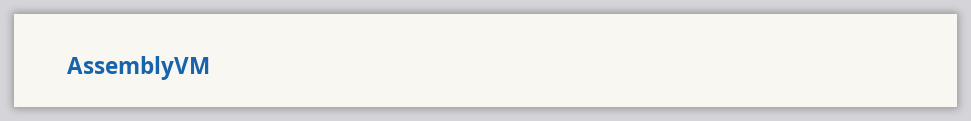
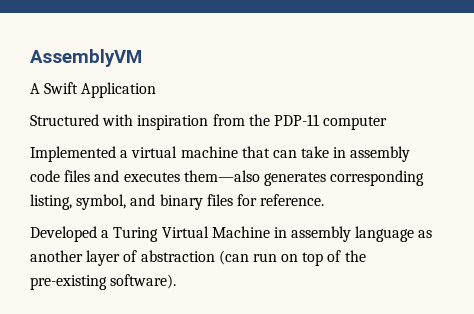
+ A Swift Application
+ Structured with inspiration from the PDP-11 computer
+ Implemented a virtual machine that can take in assembly code files and executes them—also generates corresponding listing, symbol, and binary files for reference.
+ Developed a Turing Virtual Machine in assembly language as another layer of abstraction (can run on top of the pre-existing software).

